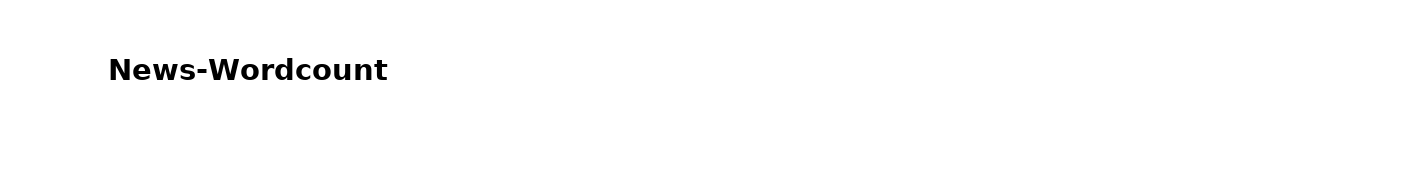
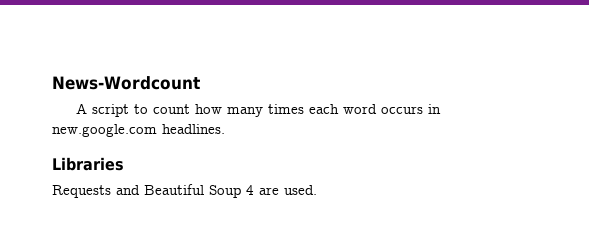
+ A script to count how many times each word occurs in new.google.com headlines.
+ Libraries
+ Requests and Beautiful Soup 4 are used.

